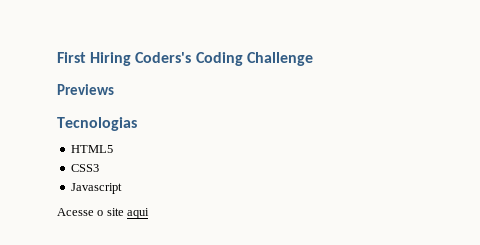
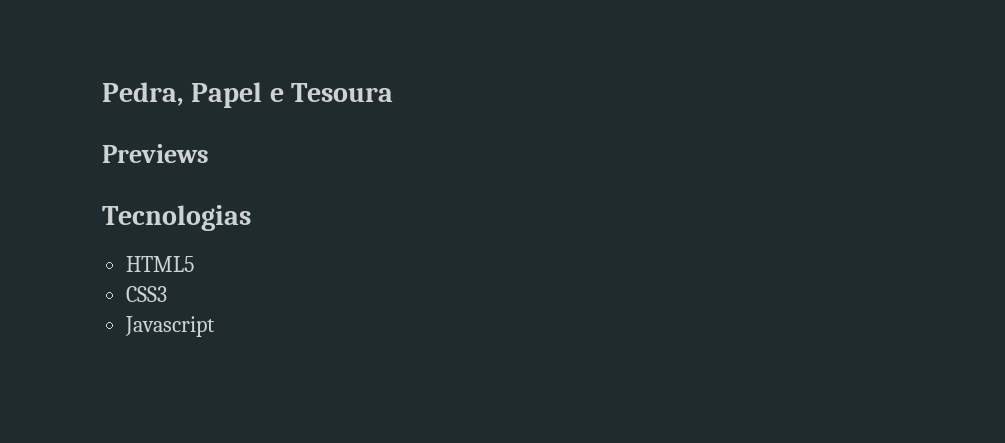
- First Hiring Coders's Coding Challenge
+ Pedra, Papel e Tesoura
- Acesse o site aqui

